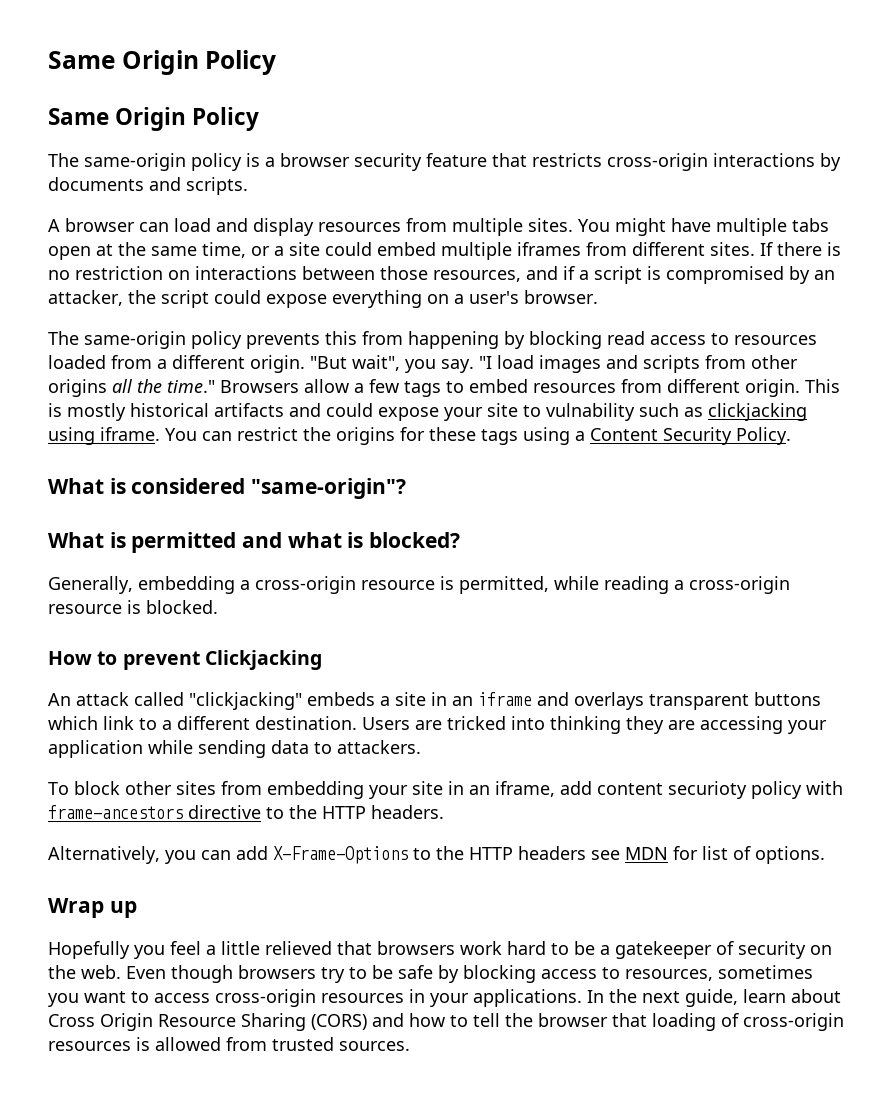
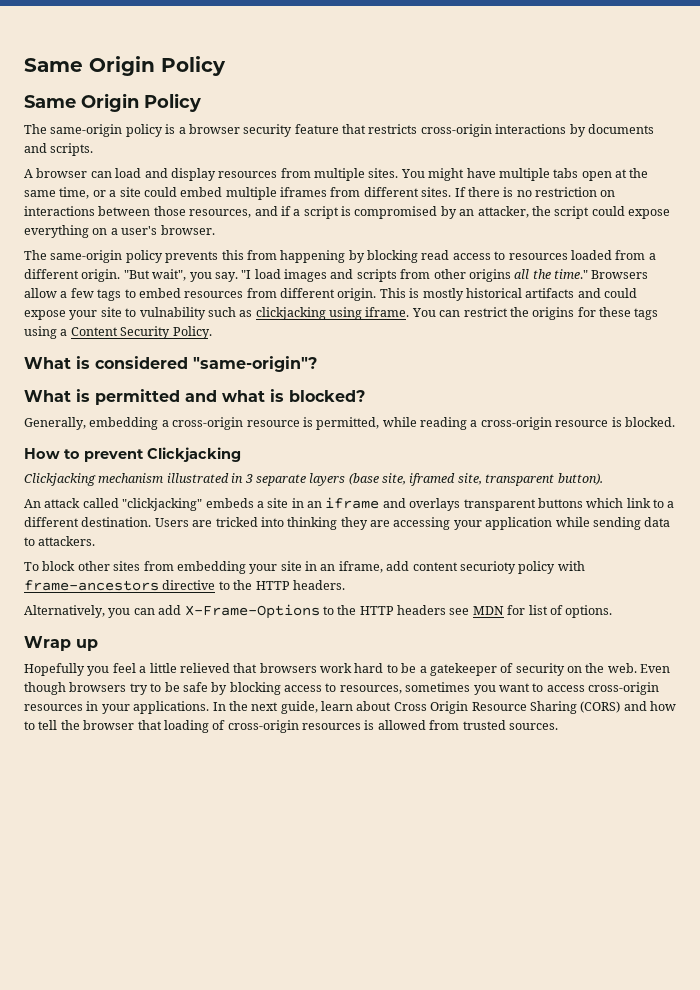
+ Clickjacking mechanism illustrated in 3 separate layers (base site, iframed site, transparent button).

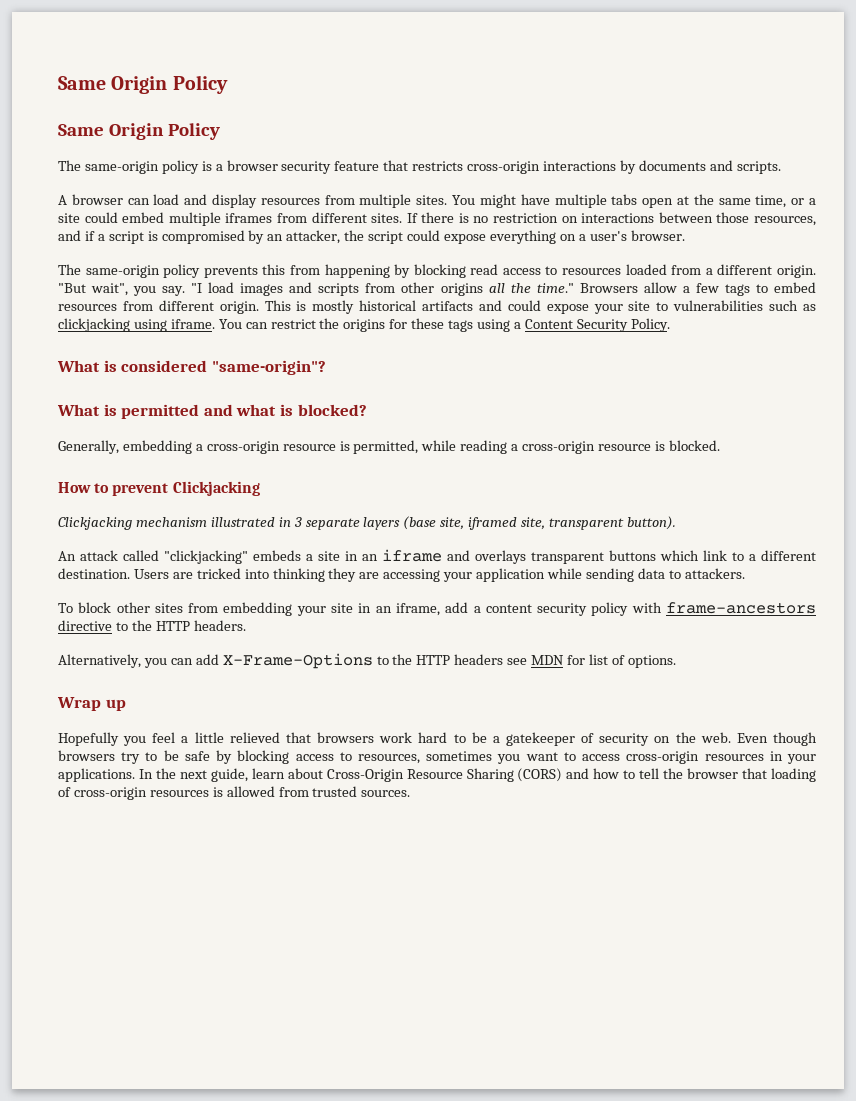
- This is mostly historical artifacts and could expose your site to vulnability such as clickjacking using iframe.
+ This is mostly historical artifacts and could expose your site to vulnerabilities such as clickjacking using iframe.
- To block other sites from embedding your site in an iframe, add content securioty policy with frame-ancestors directive to the HTTP headers.
+ To block other sites from embedding your site in an iframe, add a content security policy with frame-ancestors directive to the HTTP headers.
- In the next guide, learn about Cross Origin Resource Sharing (CORS) and how to tell the browser that loading of cross-origin resources is allowed from trusted sources.
+ In the next guide, learn about Cross-Origin Resource Sharing (CORS) and how to tell the browser that loading of cross-origin resources is allowed from trusted sources.

